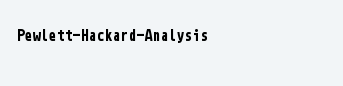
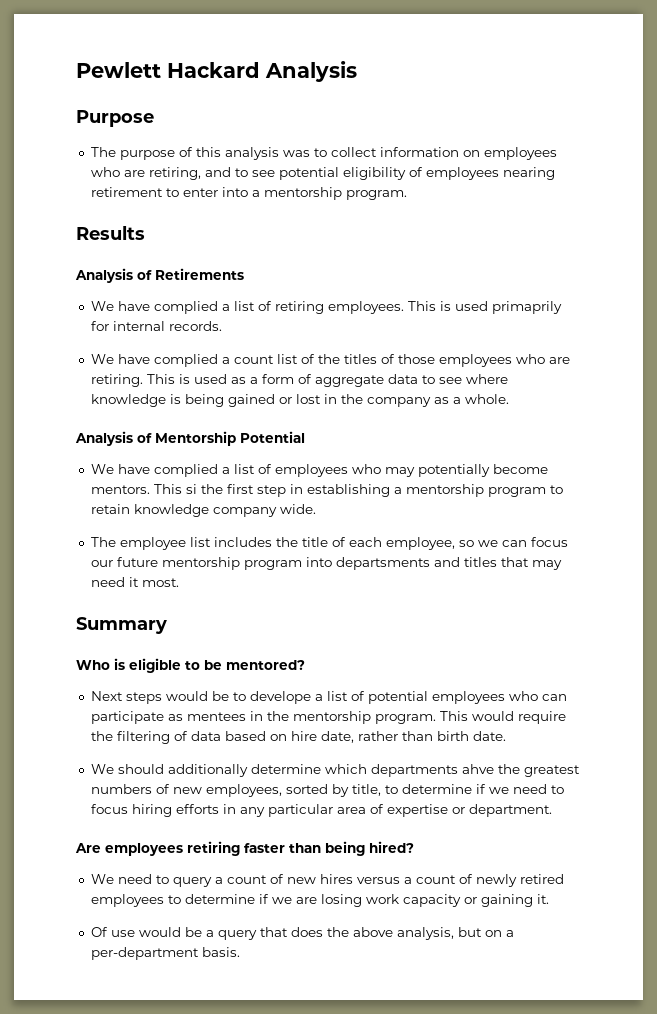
- Pewlett-Hackard-Analysis
+ Pewlett Hackard Analysis
+ Purpose
+ The purpose of this analysis was to collect information on employees who are retiring, and to see potential eligibility of employees nearing retirement to enter into a mentorship program.
+ Results
+ Analysis of Retirements
+ We have complied a list of retiring employees. This is used primaprily for internal records.
+ We have complied a count list of the titles of those employees who are retiring. This is used as a form of aggregate data to see where knowledge is being gained or lost in the company as a whole.
+ Analysis of Mentorship Potential
+ We have complied a list of employees who may potentially become mentors. This si the first step in establishing a mentorship program to retain knowledge company wide.
+ The employee list includes the title of each employee, so we can focus our future mentorship program into departsments and titles that may need it most.
+ Summary
+ Who is eligible to be mentored?
+ Next steps would be to develope a list of potential employees who can participate as mentees in the mentorship program. This would require the filtering of data based on hire date, rather than birth date.
+ We should additionally determine which departments ahve the greatest numbers of new employees, sorted by title, to determine if we need to focus hiring efforts in any particular area of expertise or department.
+ Are employees retiring faster than being hired?
+ We need to query a count of new hires versus a count of newly retired employees to determine if we are losing work capacity or gaining it.
+ Of use would be a query that does the above analysis, but on a per-department basis.

